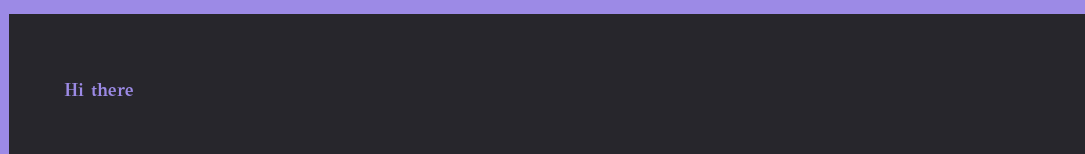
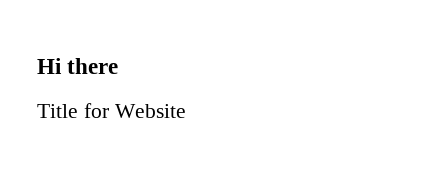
+ Title for Website

